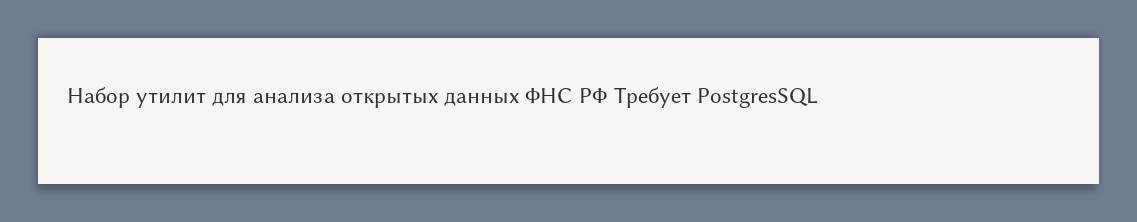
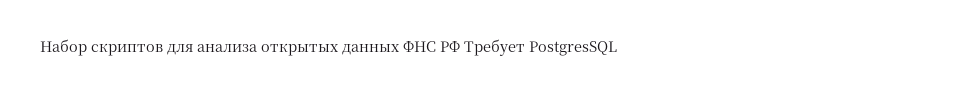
- Набор утилит для анализа открытых данных ФНС РФ Требует PostgresSQL
+ Набор скриптов для анализа открытых данных ФНС РФ Требует PostgresSQL

